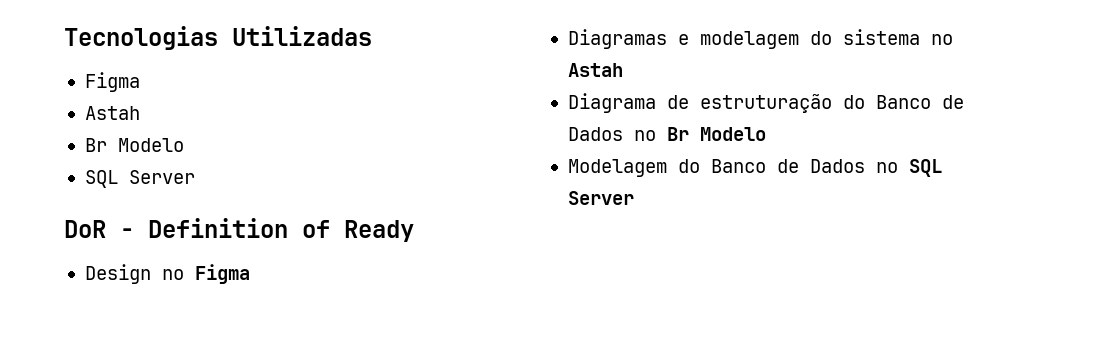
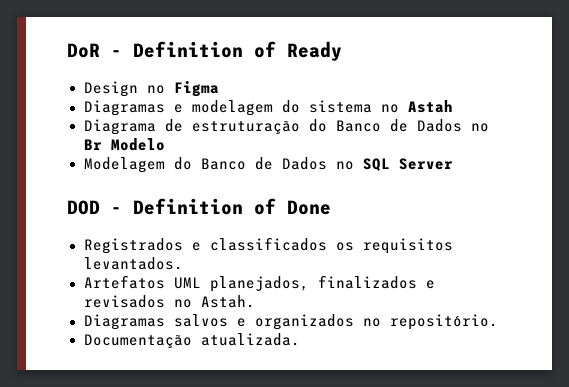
- Tecnologias Utilizadas
- Figma
- Astah
- Br Modelo
- SQL Server
+ DOD - Definition of Done
+ Registrados e classificados os requisitos levantados.
+ Artefatos UML planejados, finalizados e revisados no Astah.
+ Diagramas salvos e organizados no repositório.
+ Documentação atualizada.

